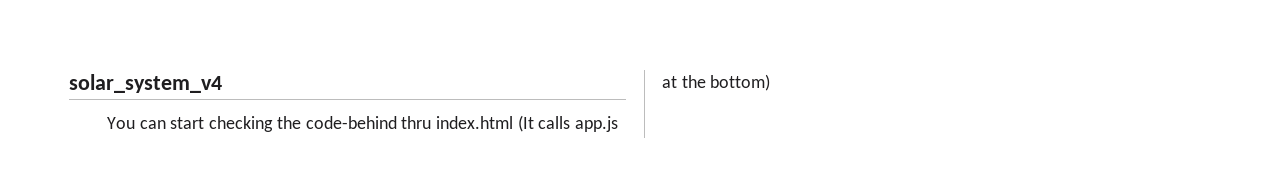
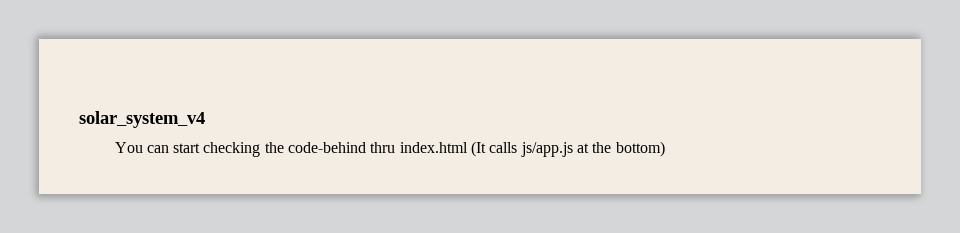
- You can start checking the code-behind thru index.html (It calls app.js at the bottom)
+ You can start checking the code-behind thru index.html (It calls js/app.js at the bottom)

